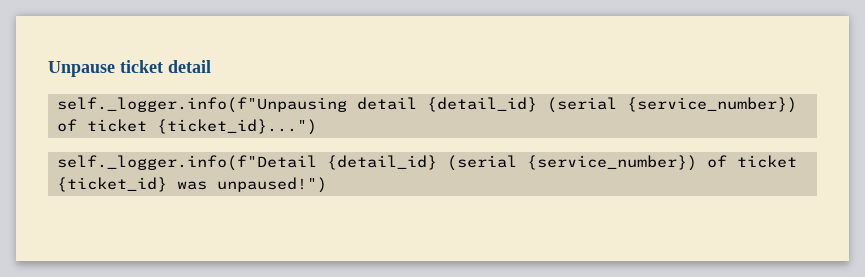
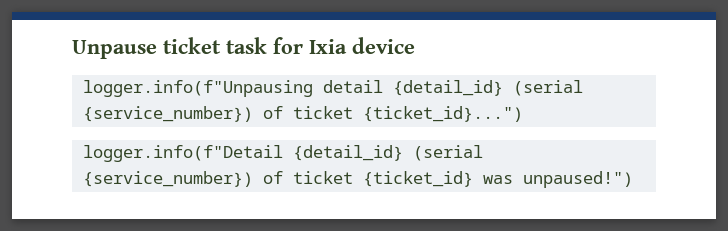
- Unpause ticket detail
- self._logger.info(f"Unpausing detail {detail_id} (serial {service_number}) of ticket {ticket_id}...")
+ Unpause ticket task for Ixia device
+ logger.info(f"Unpausing detail {detail_id} (serial {service_number}) of ticket {ticket_id}...")
- self._logger.info(f"Detail {detail_id} (serial {service_number}) of ticket {ticket_id} was unpaused!")
+ logger.info(f"Detail {detail_id} (serial {service_number}) of ticket {ticket_id} was unpaused!")

